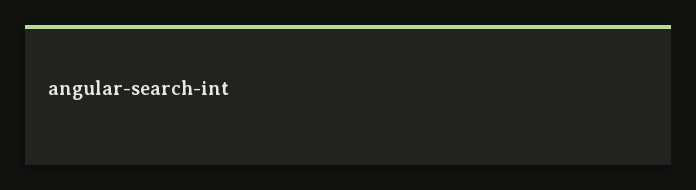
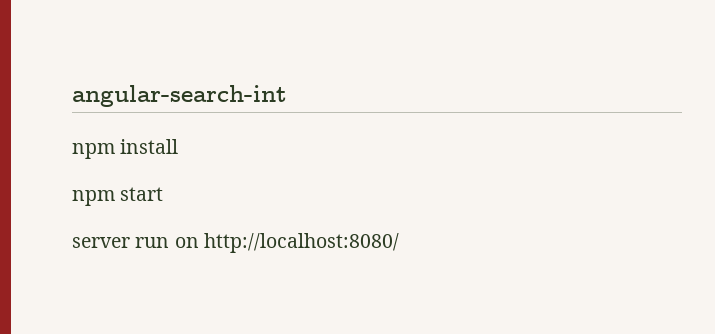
+ npm install
+ npm start
+ server run on http://localhost:8080/

